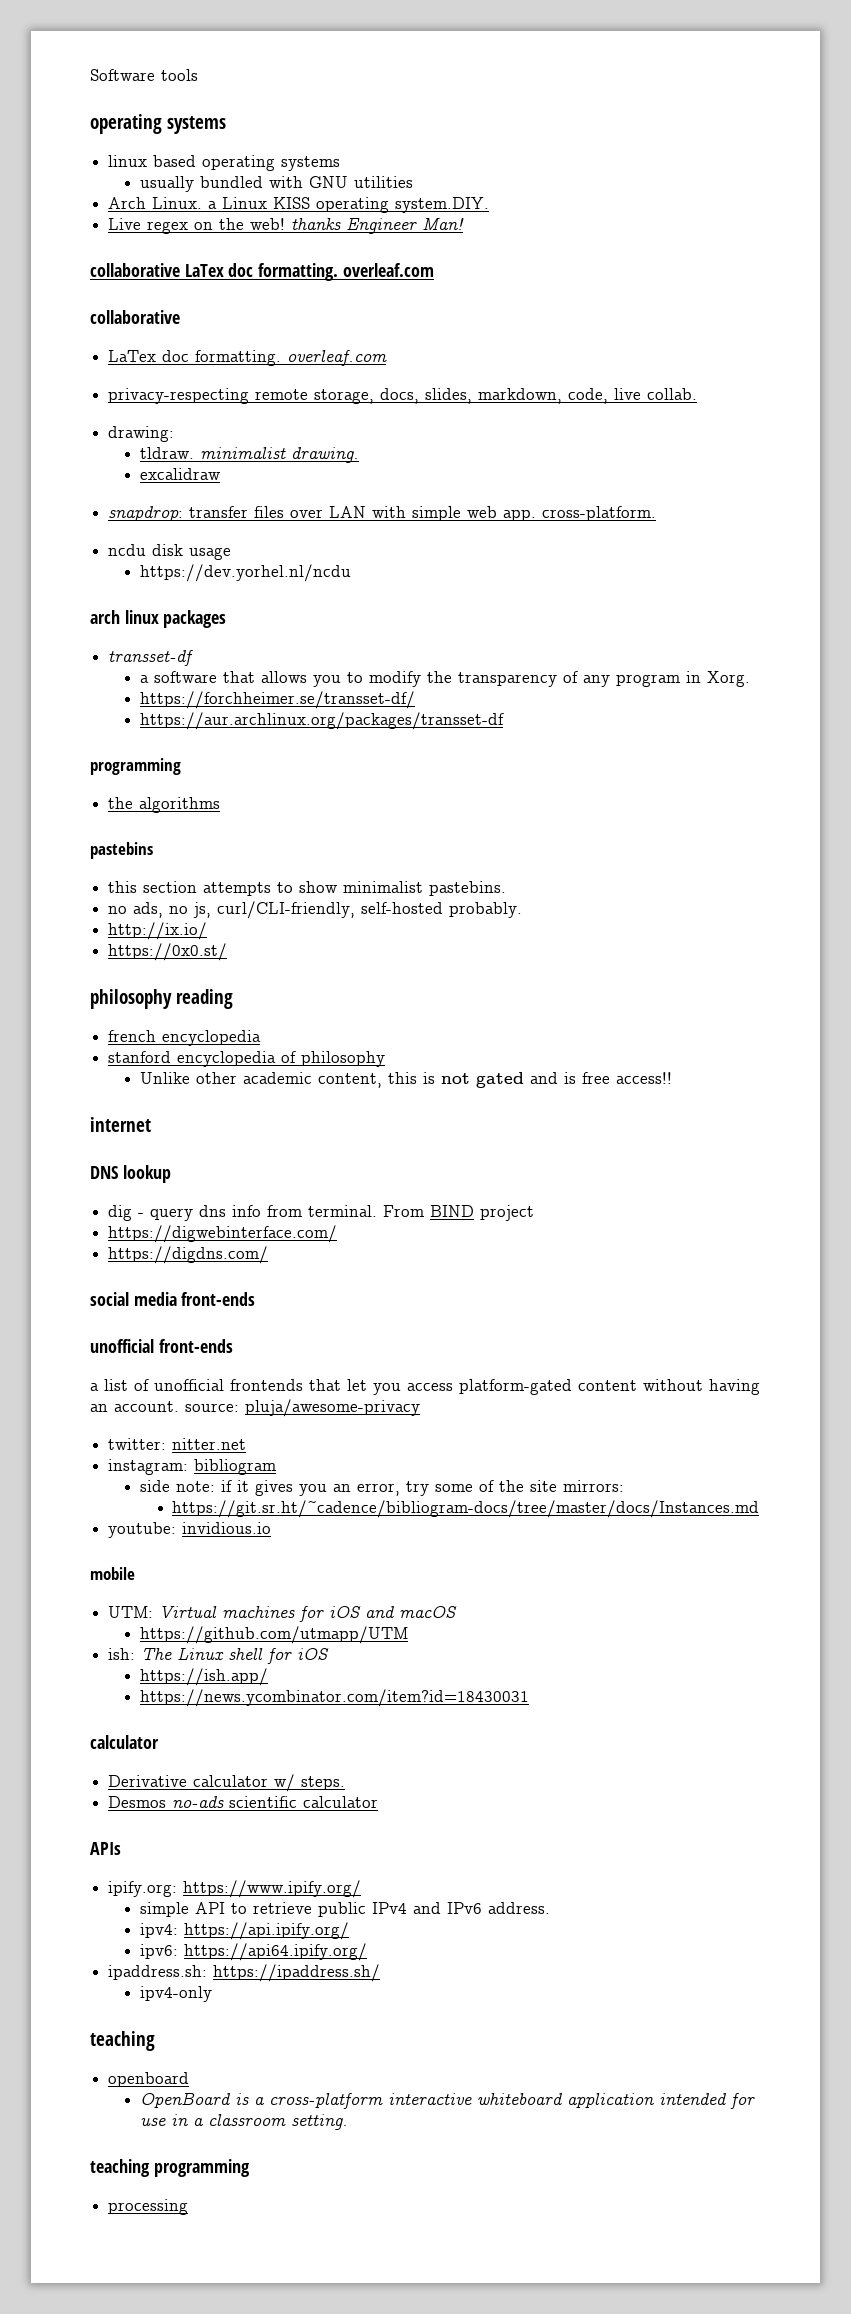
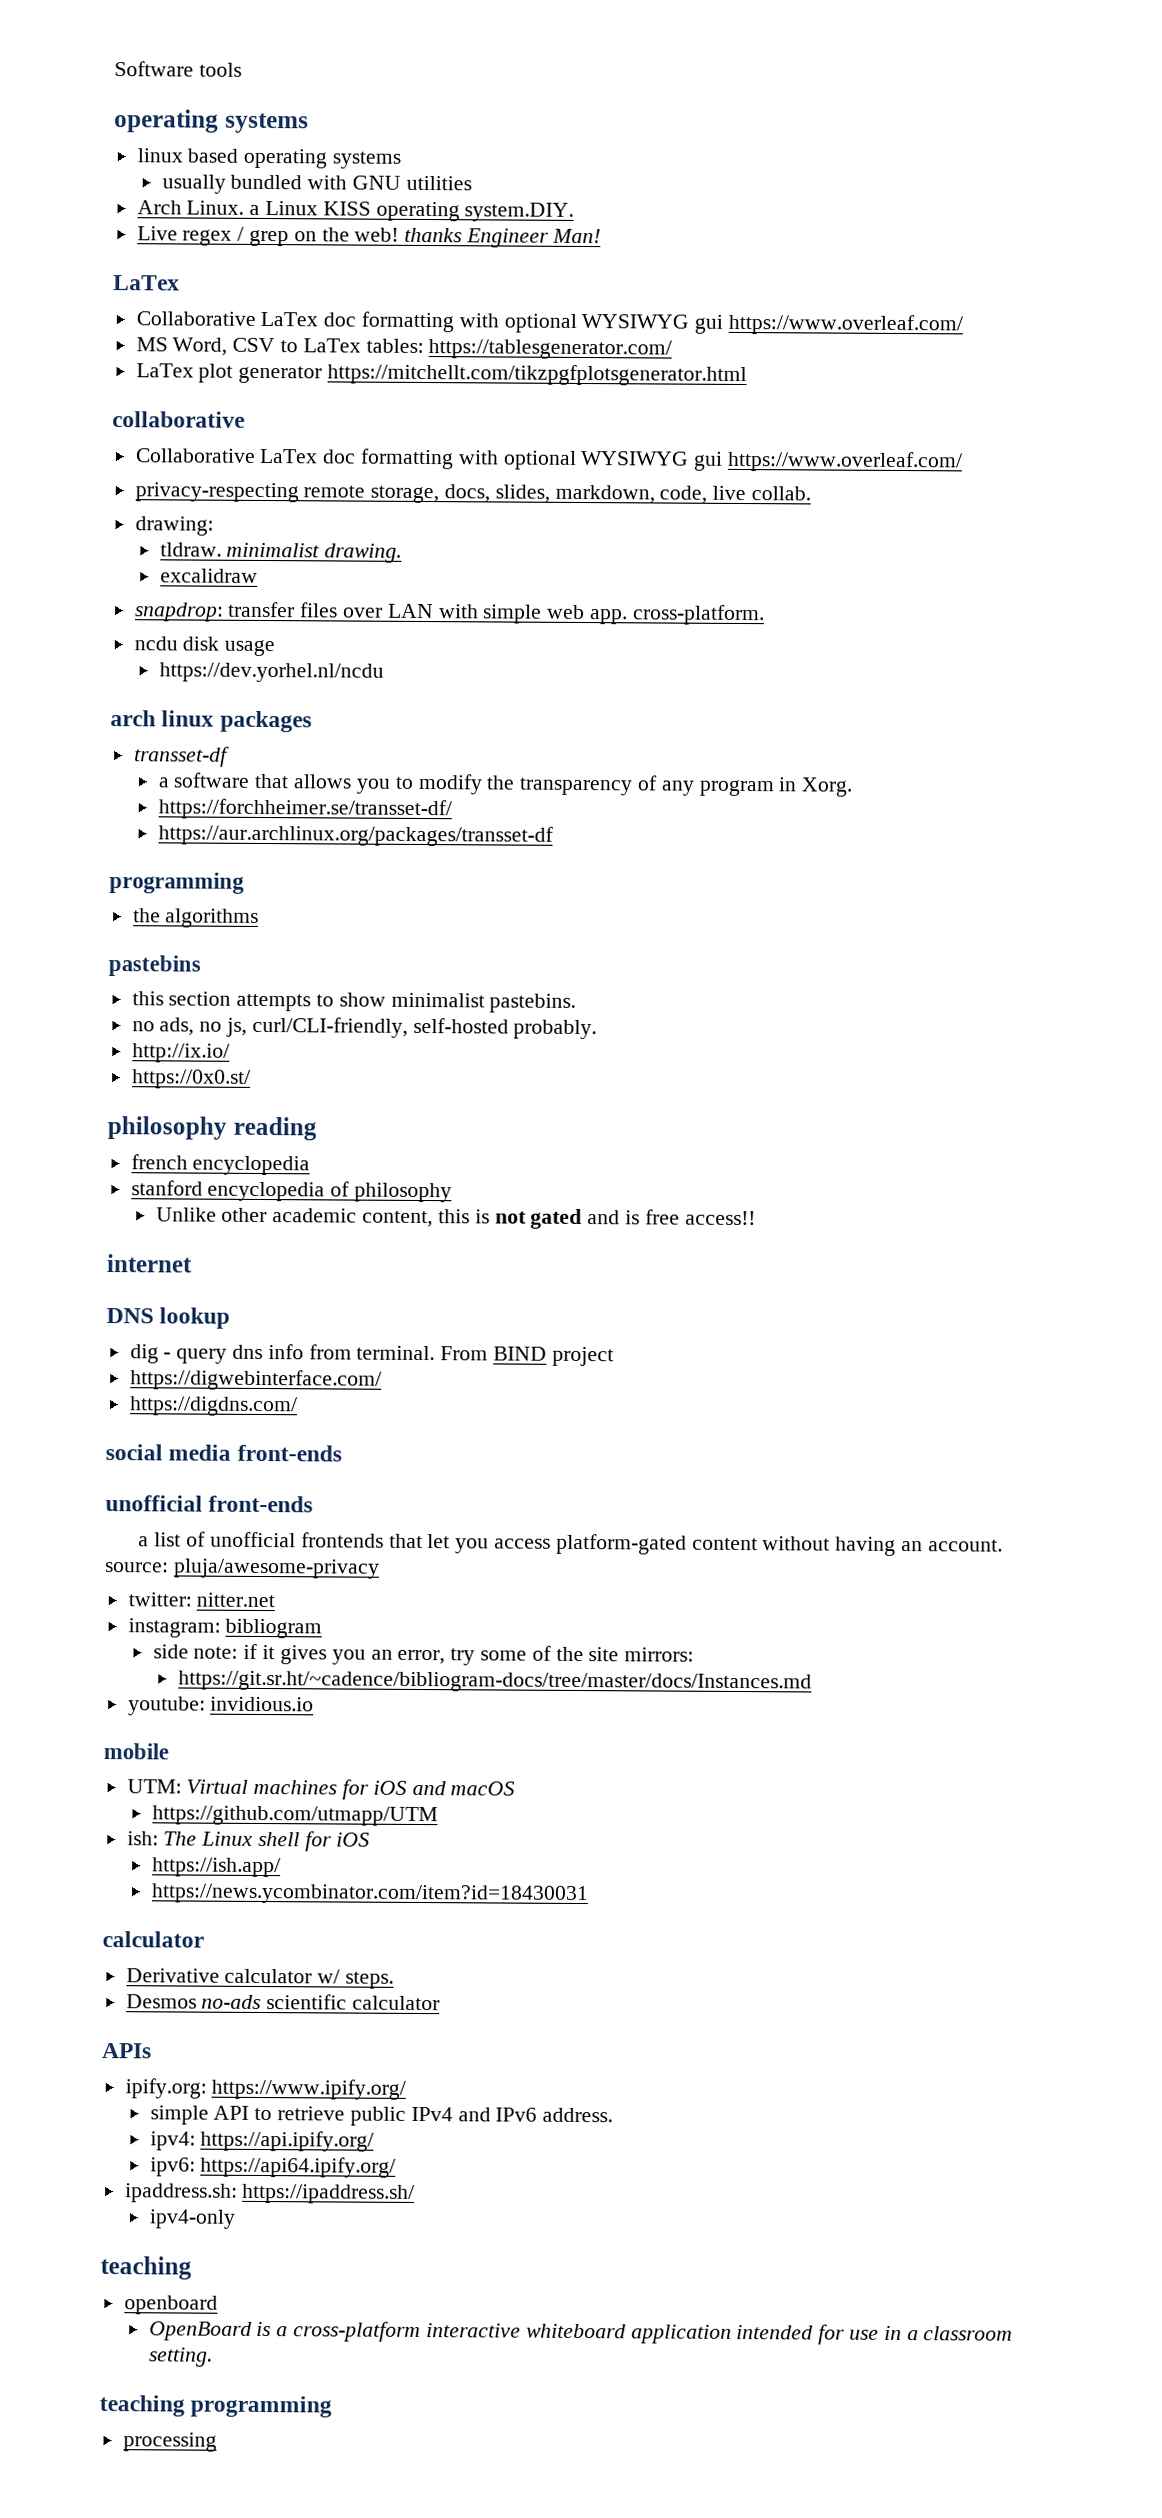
- Live regex on the web! thanks Engineer Man!
- collaborative LaTex doc formatting. overleaf.com
+ Live regex / grep on the web! thanks Engineer Man!
+ LaTex
+ Collaborative LaTex doc formatting with optional WYSIWYG gui https://www.overleaf.com/
+ MS Word, CSV to LaTex tables: https://tablesgenerator.com/
+ LaTex plot generator https://mitchellt.com/tikzpgfplotsgenerator.html
  collaborative
- LaTex doc formatting. overleaf.com
+ Collaborative LaTex doc formatting with optional WYSIWYG gui https://www.overleaf.com/

